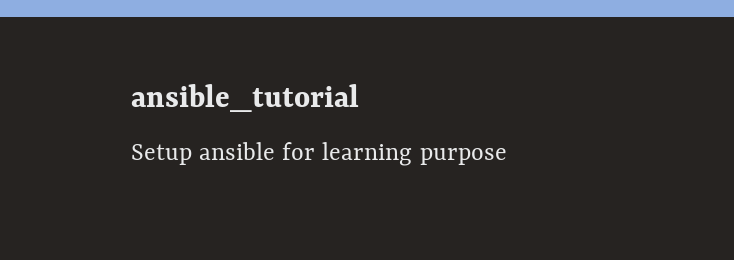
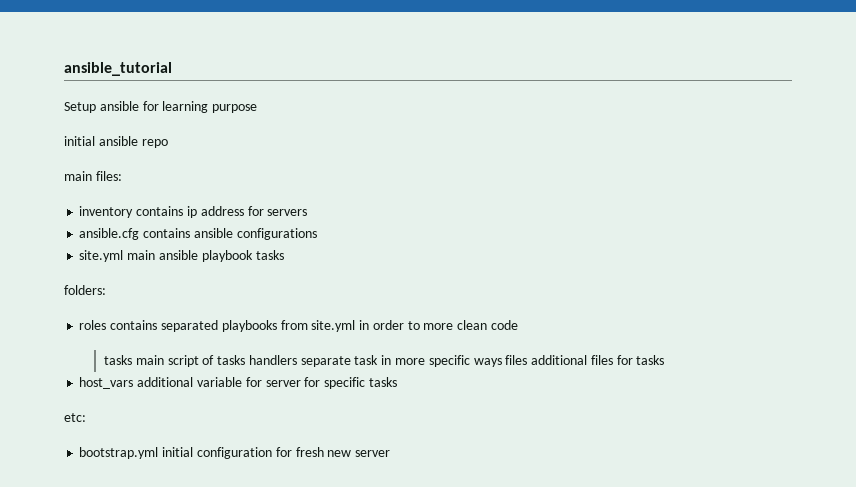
+ initial ansible repo
+ main files:
+ inventory contains ip address for servers
+ ansible.cfg contains ansible configurations
+ site.yml main ansible playbook tasks
+ folders:
+ roles contains separated playbooks from site.yml in order to more clean code
+ tasks main script of tasks handlers separate task in more specific ways files additional files for tasks
+ host_vars additional variable for server for specific tasks
+ etc:
+ bootstrap.yml initial configuration for fresh new server

